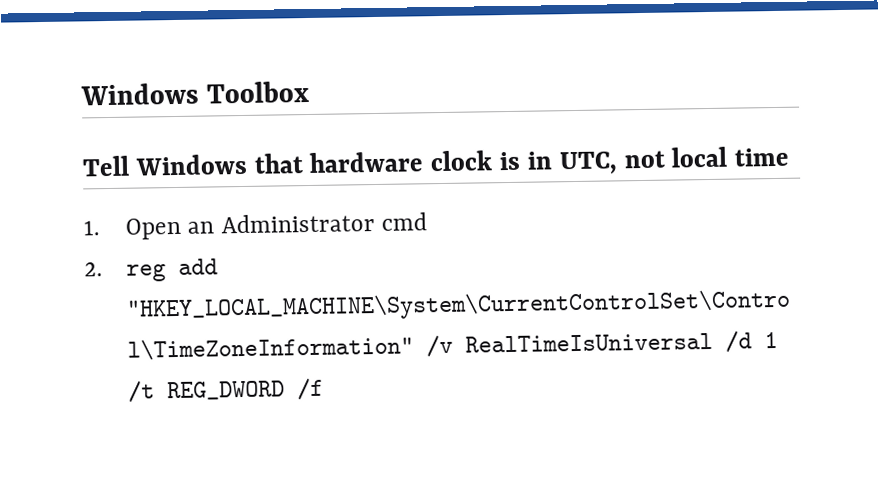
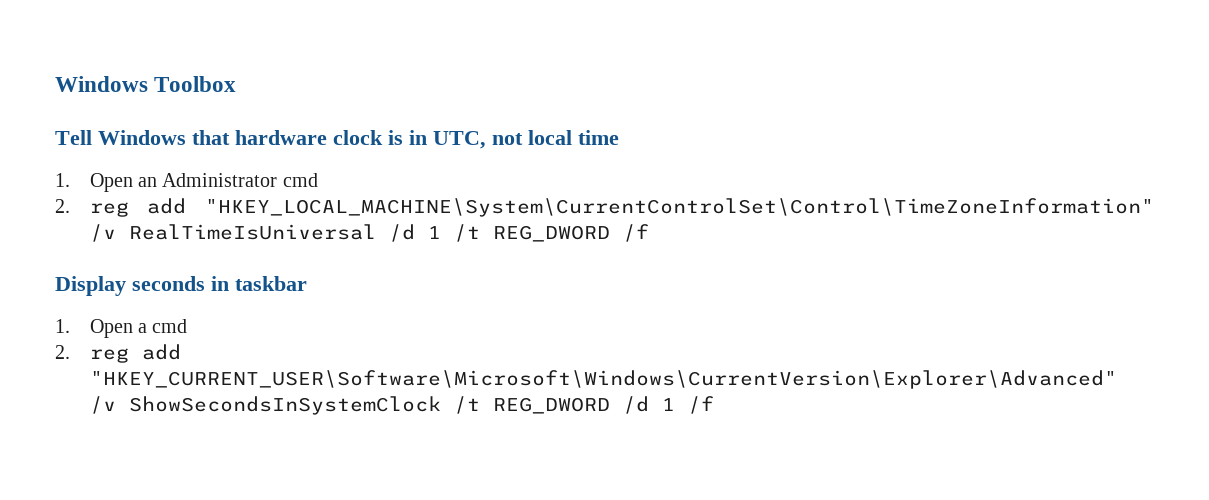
+ Display seconds in taskbar
+ 1. Open a cmd
+ 2. reg add "HKEY_CURRENT_USER\Software\Microsoft\Windows\CurrentVersion\Explorer\Advanced" /v ShowSecondsInSystemClock /t REG_DWORD /d 1 /f

